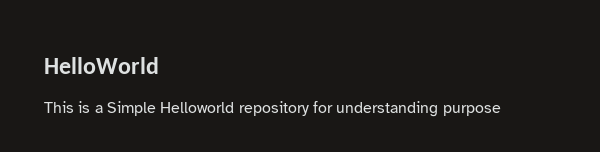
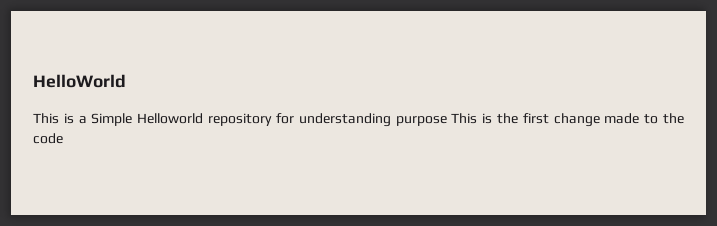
- This is a Simple Helloworld repository for understanding purpose
+ This is a Simple Helloworld repository for understanding purpose This is the first change made to the code

